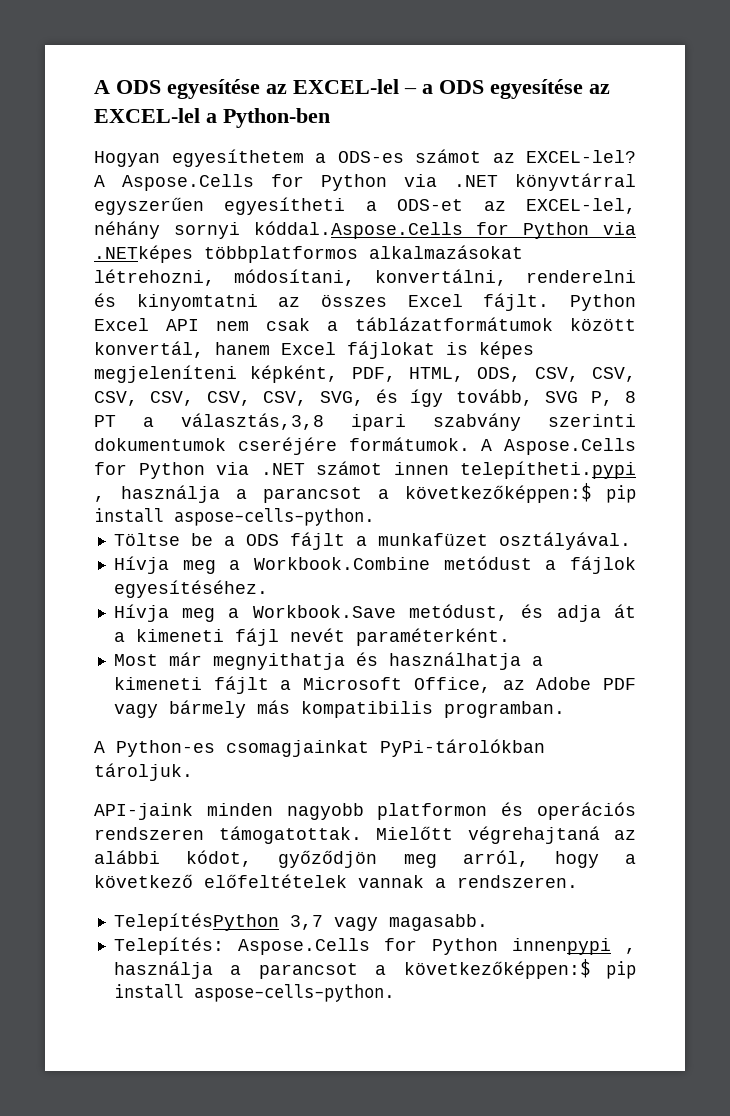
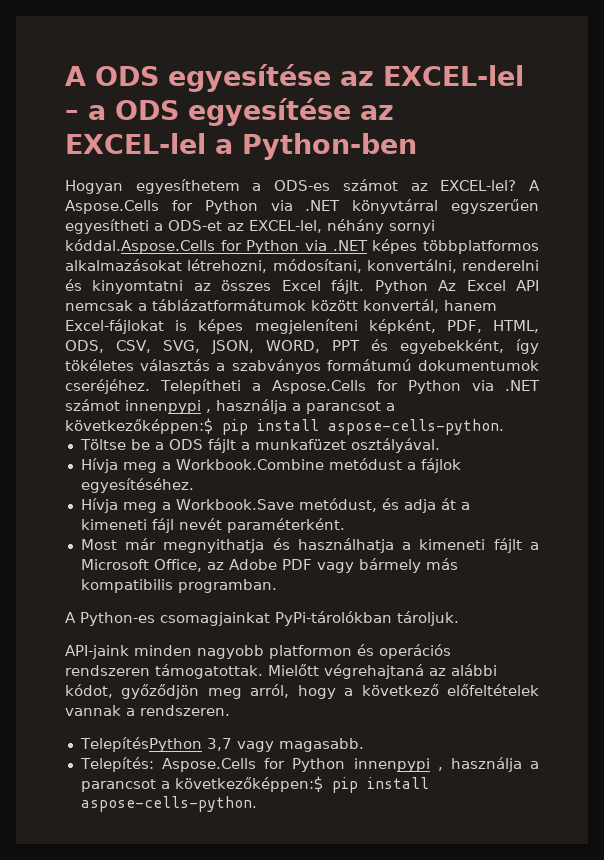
- A Aspose.Cells for Python via .NET könyvtárral egyszerűen egyesítheti a ODS-et az EXCEL-lel, néhány sornyi kóddal.Aspose.Cells for Python via .NETképes többplatformos alkalmazásokat létrehozni, módosítani, konvertálni, renderelni és kinyomtatni az összes Excel fájlt.
+ A Aspose.Cells for Python via .NET könyvtárral egyszerűen egyesítheti a ODS-et az EXCEL-lel, néhány sornyi kóddal.Aspose.Cells for Python via .NET képes többplatformos alkalmazásokat létrehozni, módosítani, konvertálni, renderelni és kinyomtatni az összes Excel fájlt.
- Python Excel API nem csak a táblázatformátumok között konvertál, hanem Excel fájlokat is képes megjeleníteni képként, PDF, HTML, ODS, CSV, CSV, CSV, CSV, CSV, CSV, SVG, és így tovább, SVG P, 8 PT a választás,3,8 ipari szabvány szerinti dokumentumok cseréjére formátumok. A Aspose.Cells for Python via .NET számot innen telepítheti.pypi , használja a parancsot a következőképpen:$ pip install aspose-cells-python.
+ Python Az Excel API nemcsak a táblázatformátumok között konvertál, hanem Excel-fájlokat is képes megjeleníteni képként, PDF, HTML, ODS, CSV, SVG, JSON, WORD, PPT és egyebekként, így tökéletes választás a szabványos formátumú dokumentumok cseréjéhez. Telepítheti a Aspose.Cells for Python via .NET számot innenpypi , használja a parancsot a következőképpen:$ pip install aspose-cells-python.

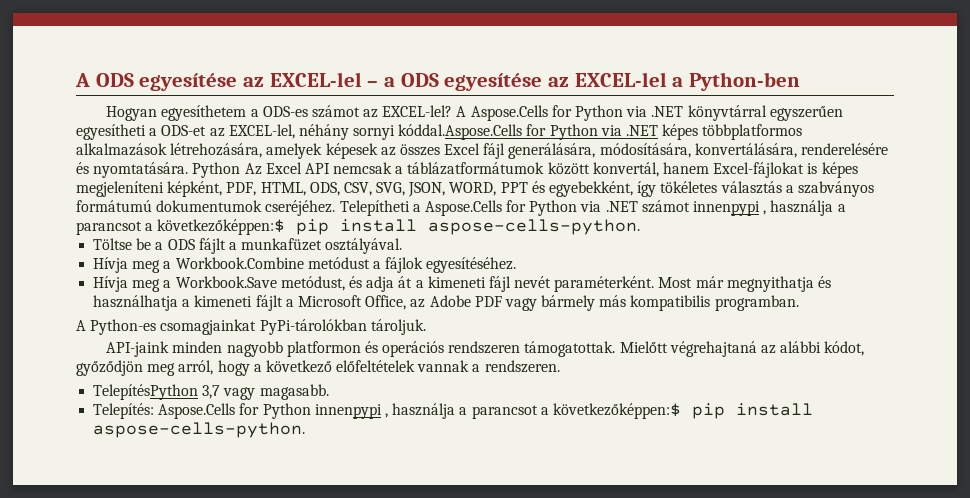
- A Aspose.Cells for Python via .NET könyvtárral egyszerűen egyesítheti a ODS-et az EXCEL-lel, néhány sornyi kóddal.Aspose.Cells for Python via .NET képes többplatformos alkalmazásokat létrehozni, módosítani, konvertálni, renderelni és kinyomtatni az összes Excel fájlt.
+ A Aspose.Cells for Python via .NET könyvtárral egyszerűen egyesítheti a ODS-et az EXCEL-lel, néhány sornyi kóddal.Aspose.Cells for Python via .NET képes többplatformos alkalmazások létrehozására, amelyek képesek az összes Excel fájl generálására, módosítására, konvertálására, renderelésére és nyomtatására.
- Hívja meg a Workbook.Save metódust, és adja át a kimeneti fájl nevét paraméterként.
- Most már megnyithatja és használhatja a kimeneti fájlt a Microsoft Office, az Adobe PDF vagy bármely más kompatibilis programban.
+ Hívja meg a Workbook.Save metódust, és adja át a kimeneti fájl nevét paraméterként. Most már megnyithatja és használhatja a kimeneti fájlt a Microsoft Office, az Adobe PDF vagy bármely más kompatibilis programban.

